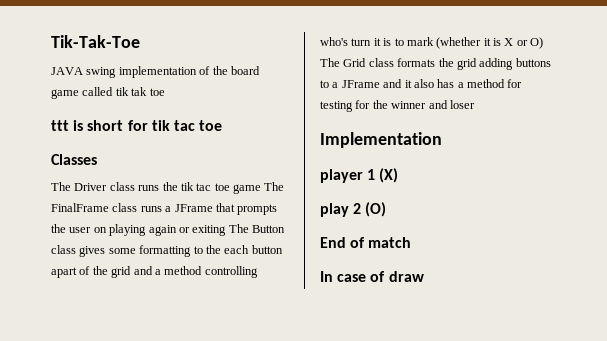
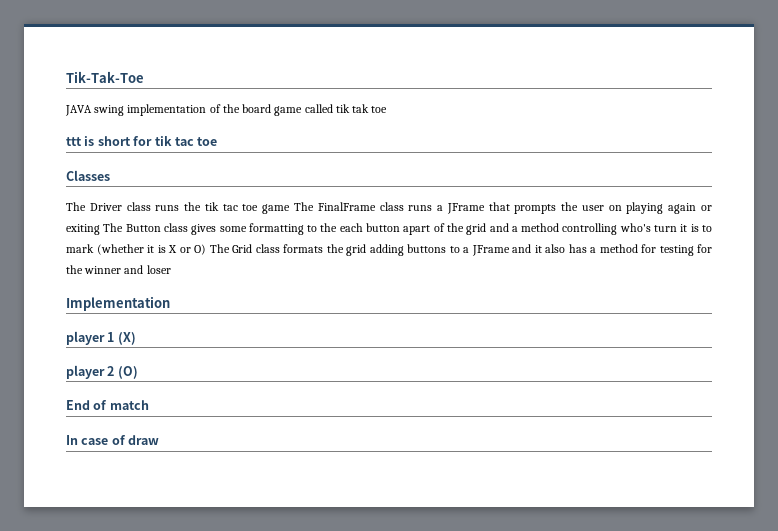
- play 2 (O)
+ player 2 (O)

